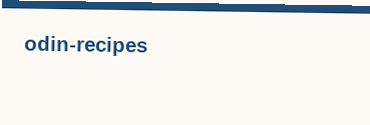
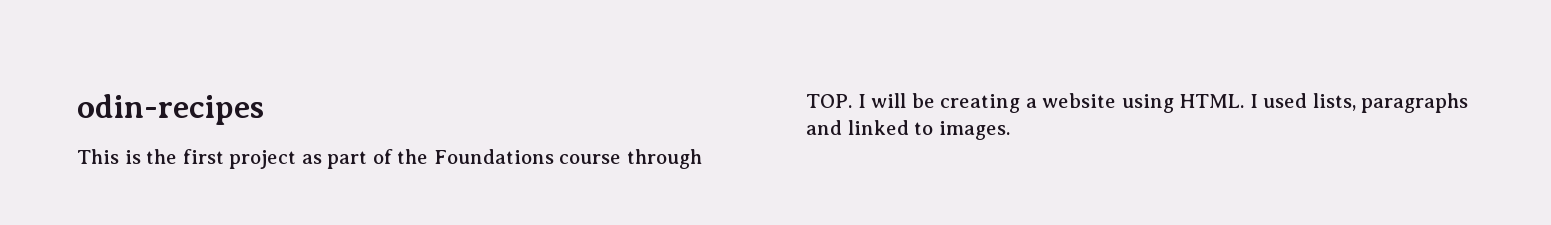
+ This is the first project as part of the Foundations course through TOP. I will be creating a website using HTML. I used lists, paragraphs and linked to images.

